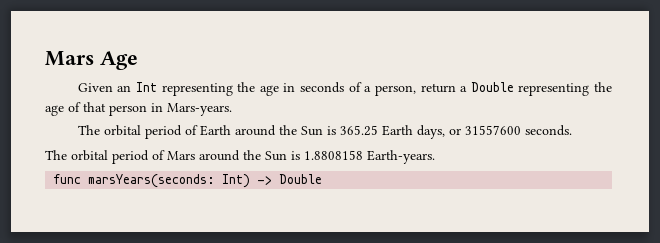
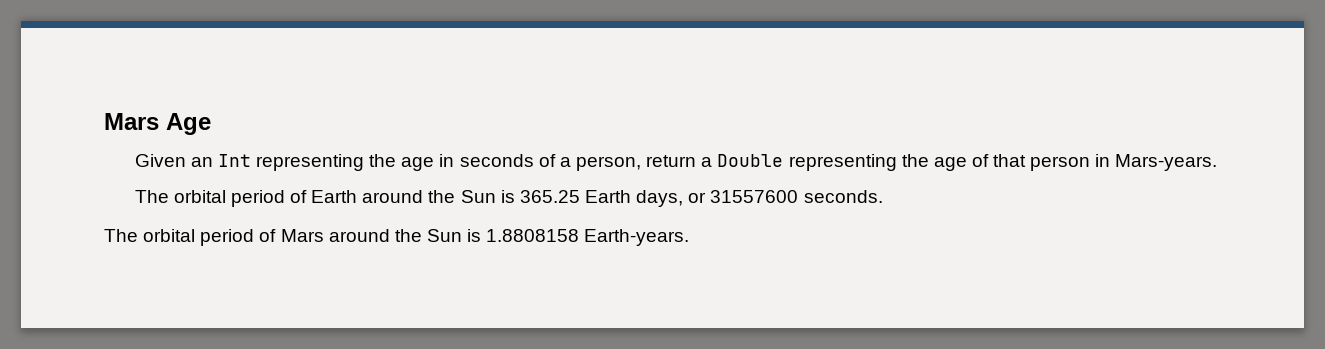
- func marsYears(seconds: Int) -> Double

